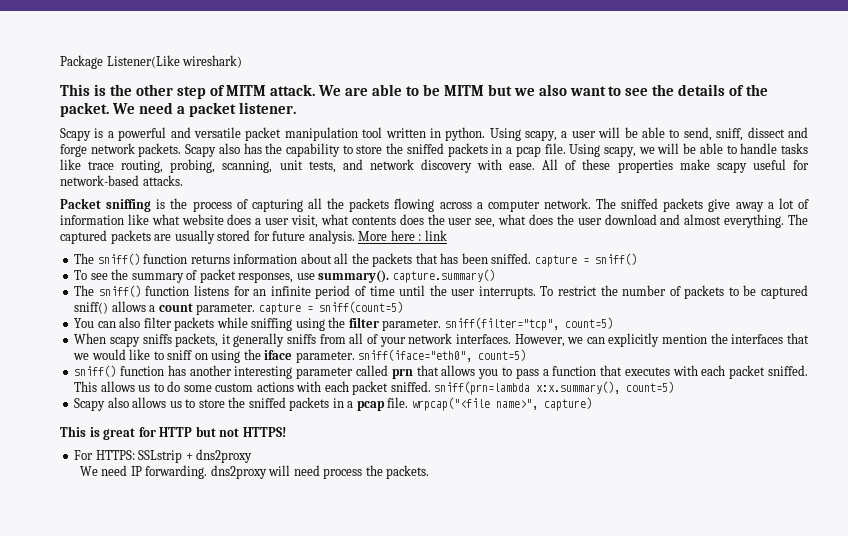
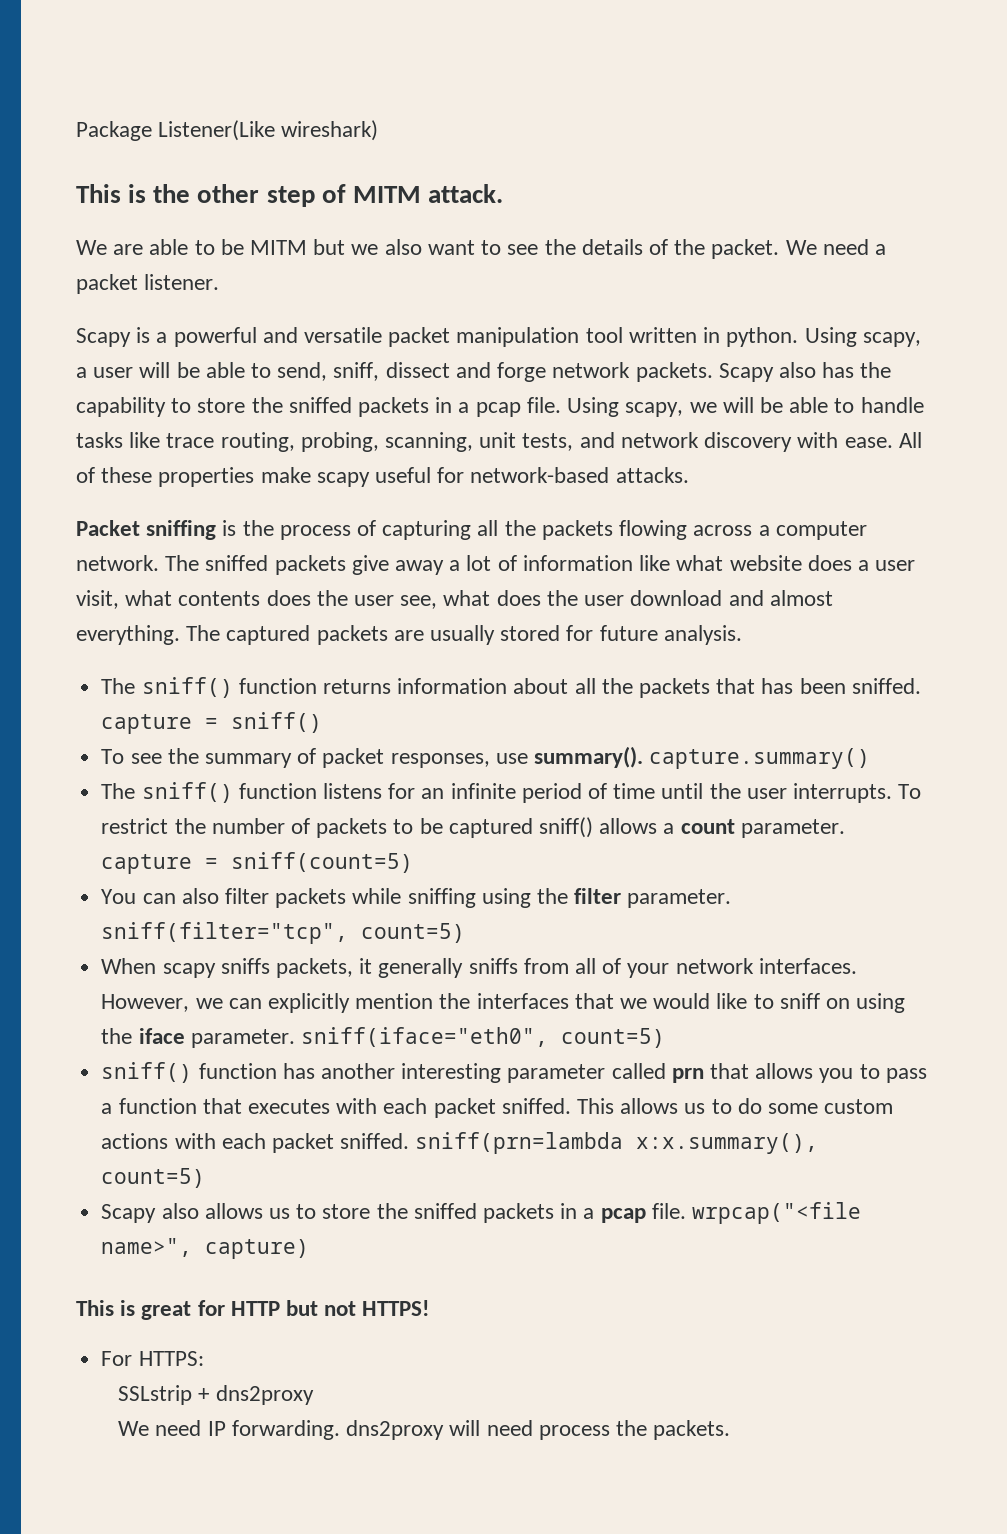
- This is the other step of MITM attack. We are able to be MITM but we also want to see the details of the packet.
+ This is the other step of MITM attack.
+ We are able to be MITM but we also want to see the details of the packet.
- More here : link
- For HTTPS: SSLstrip + dns2proxy
+ For HTTPS:
+ SSLstrip + dns2proxy

